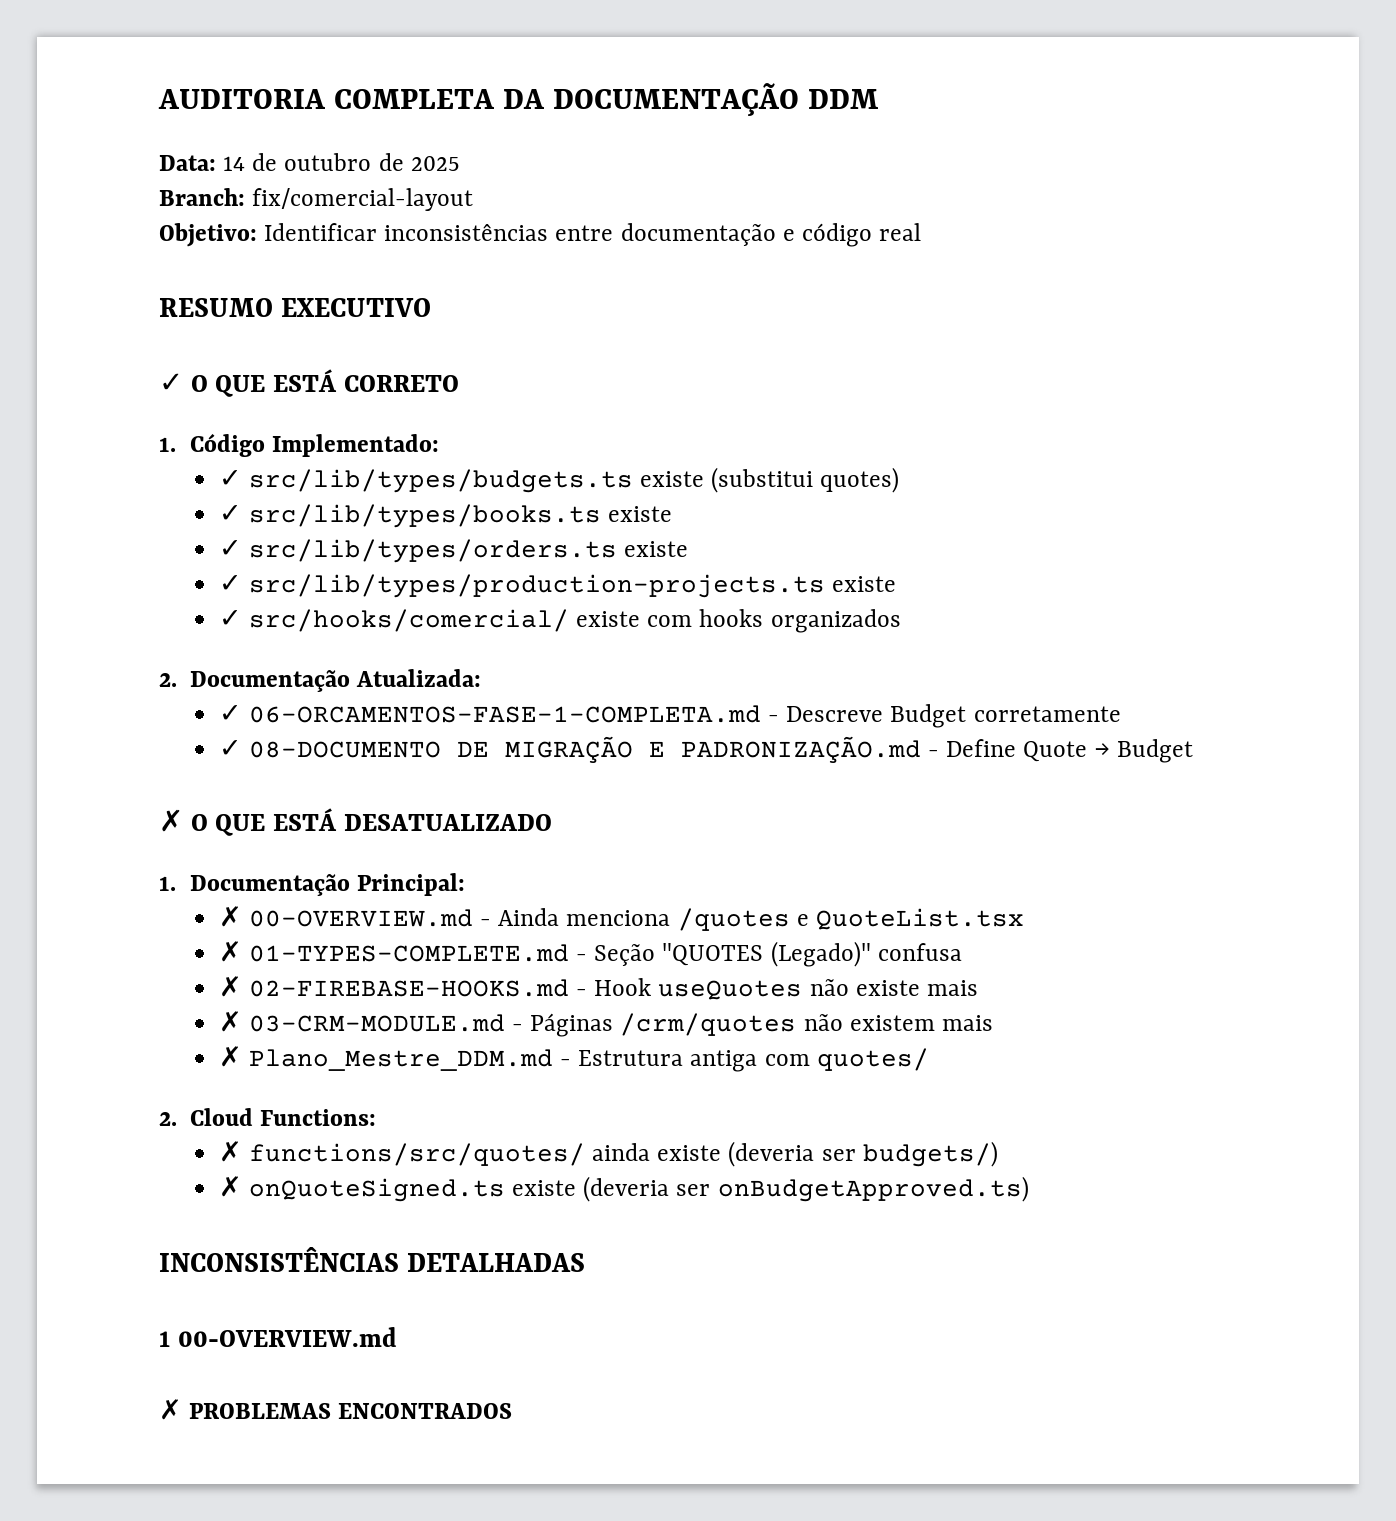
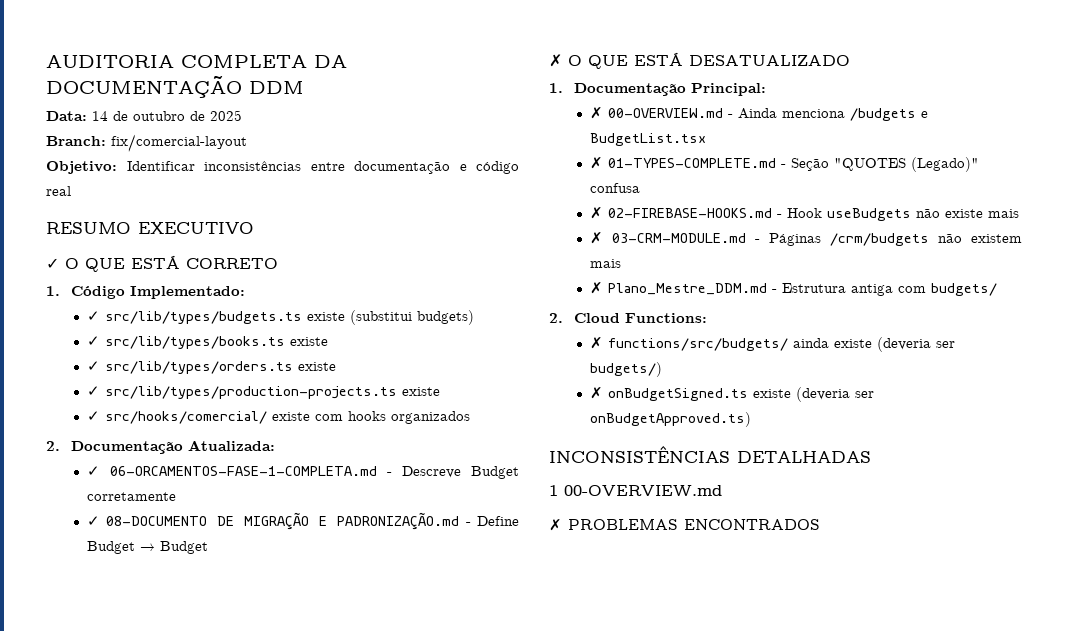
- ✓ src/lib/types/budgets.ts existe (substitui quotes)
+ ✓ src/lib/types/budgets.ts existe (substitui budgets)
- ✓ 08-DOCUMENTO DE MIGRAÇÃO E PADRONIZAÇÃO.md - Define Quote → Budget
+ ✓ 08-DOCUMENTO DE MIGRAÇÃO E PADRONIZAÇÃO.md - Define Budget → Budget
- ✗ 00-OVERVIEW.md - Ainda menciona /quotes e QuoteList.tsx
+ ✗ 00-OVERVIEW.md - Ainda menciona /budgets e BudgetList.tsx
- ✗ 02-FIREBASE-HOOKS.md - Hook useQuotes não existe mais
+ ✗ 02-FIREBASE-HOOKS.md - Hook useBudgets não existe mais
- ✗ 03-CRM-MODULE.md - Páginas /crm/quotes não existem mais
+ ✗ 03-CRM-MODULE.md - Páginas /crm/budgets não existem mais
- ✗ Plano_Mestre_DDM.md - Estrutura antiga com quotes/
+ ✗ Plano_Mestre_DDM.md - Estrutura antiga com budgets/
- ✗ functions/src/quotes/ ainda existe (deveria ser budgets/)
+ ✗ functions/src/budgets/ ainda existe (deveria ser budgets/)
- ✗ onQuoteSigned.ts existe (deveria ser onBudgetApproved.ts)
+ ✗ onBudgetSigned.ts existe (deveria ser onBudgetApproved.ts)

